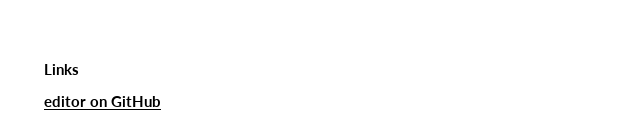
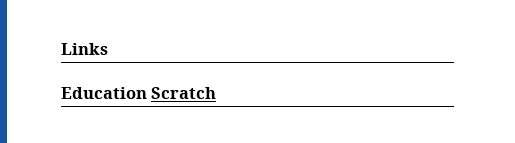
- editor on GitHub
+ Education Scratch

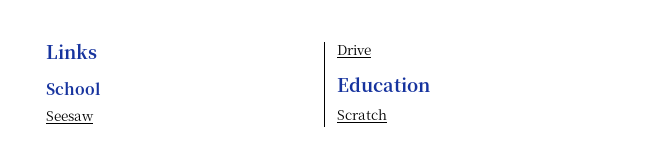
+ School
+ Seesaw
+ Drive
- Education Scratch
+ Education
+ Scratch

